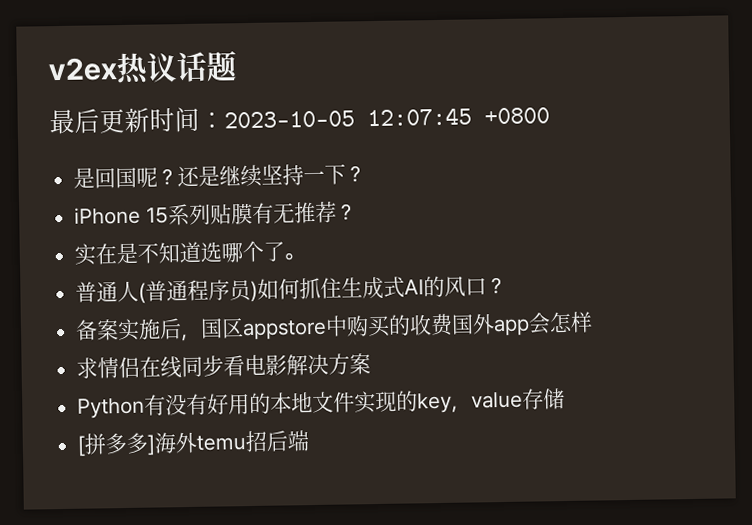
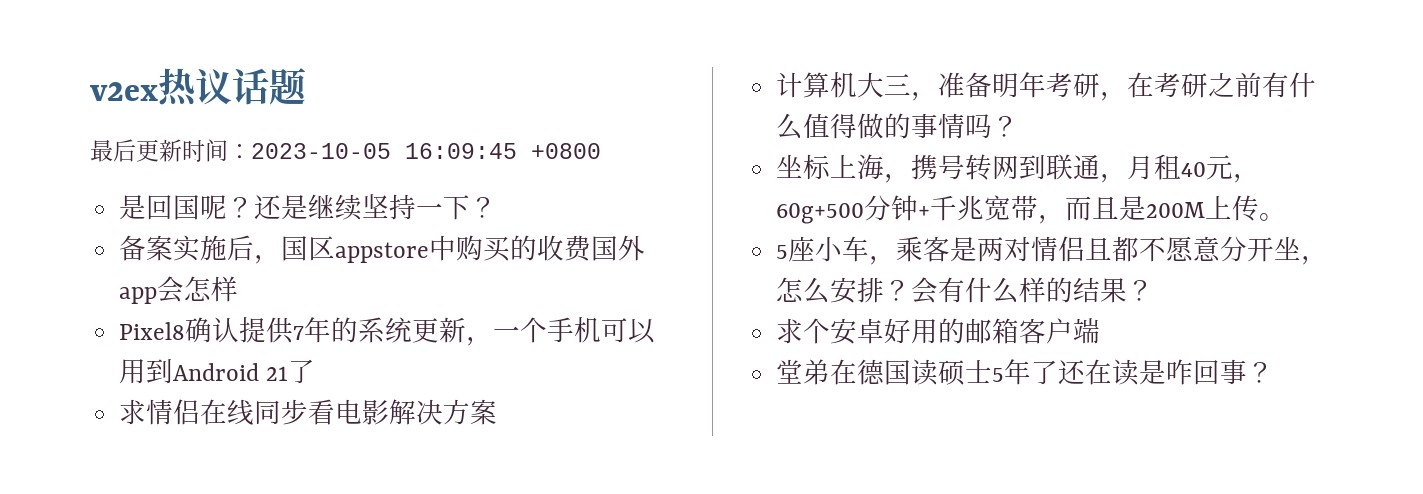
- 最后更新时间：2023-10-05 12:07:45 +0800
+ 最后更新时间：2023-10-05 16:09:45 +0800
- iPhone 15系列贴膜有无推荐？
- 实在是不知道选哪个了。
- 普通人(普通程序员)如何抓住生成式AI的风口？
+ Pixel8确认提供7年的系统更新，一个手机可以用到Android 21了
- Python有没有好用的本地文件实现的key，value存储
- [拼多多]海外temu招后端
+ 计算机大三，准备明年考研，在考研之前有什么值得做的事情吗？
+ 坐标上海，携号转网到联通，月租40元，60g+500分钟+千兆宽带，而且是200M上传。
+ 5座小车，乘客是两对情侣且都不愿意分开坐，怎么安排？会有什么样的结果？
+ 求个安卓好用的邮箱客户端
+ 堂弟在德国读硕士5年了还在读是咋回事？

